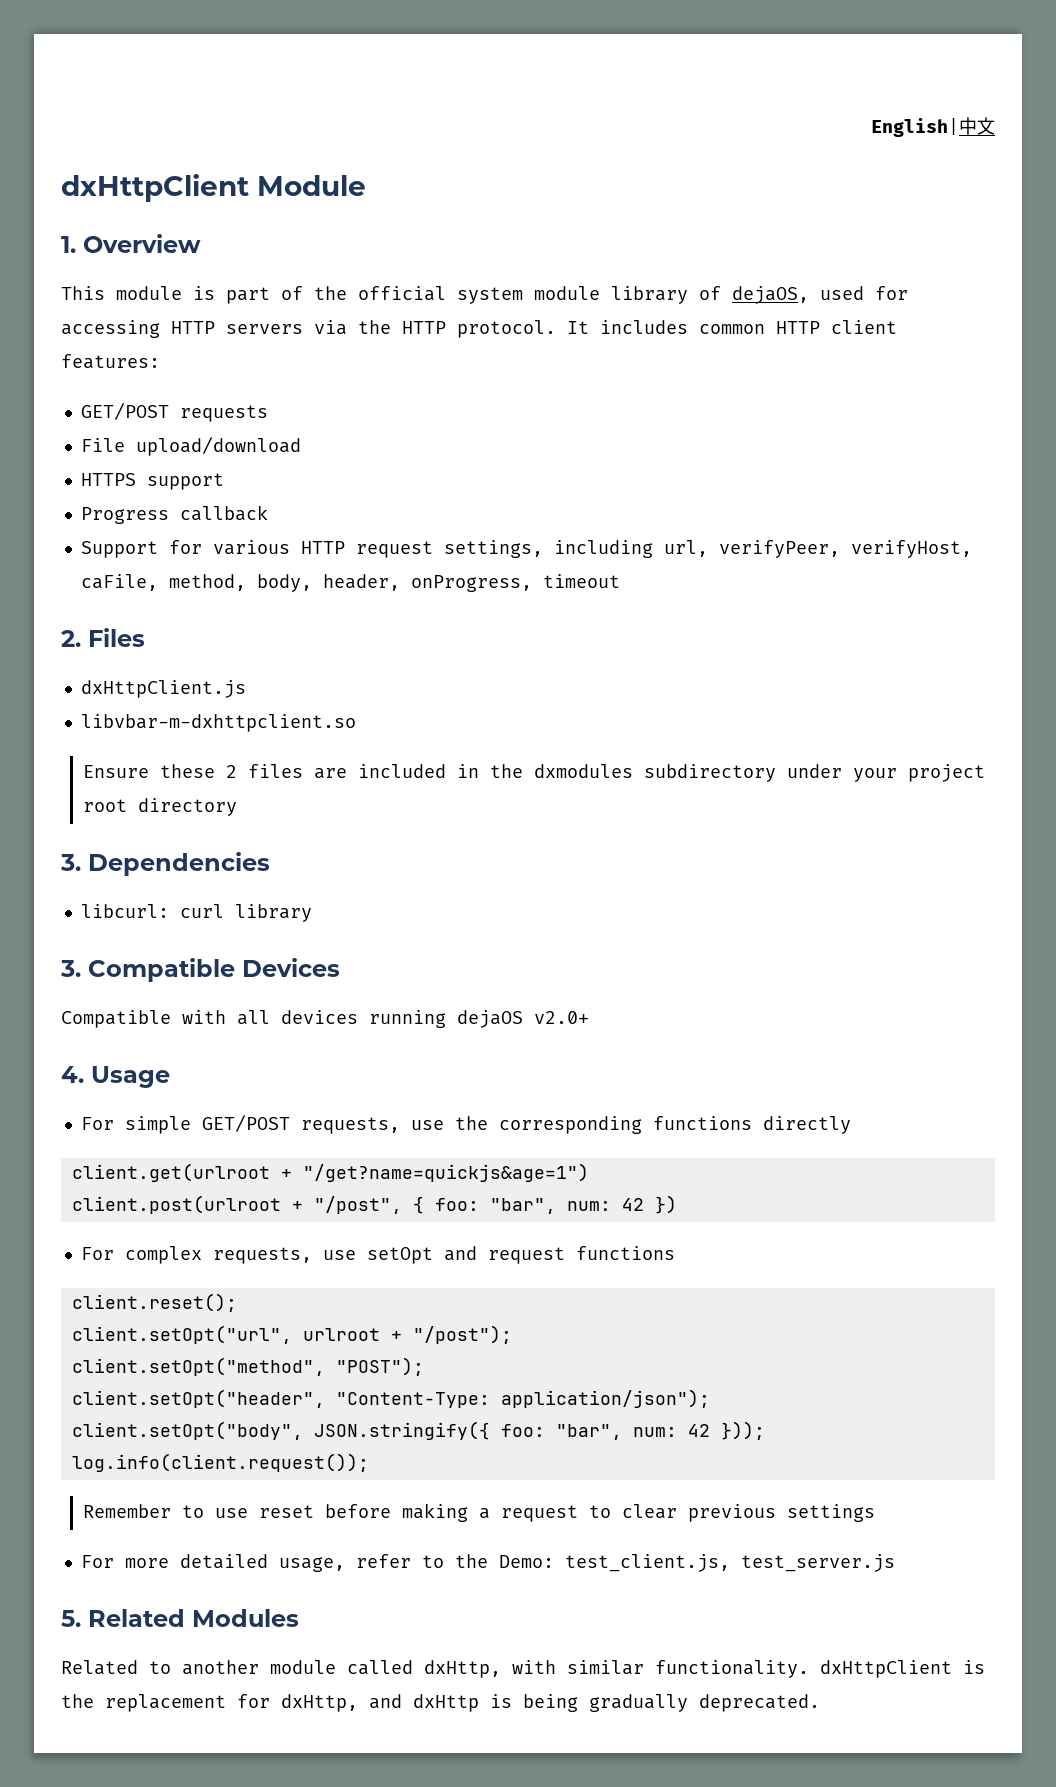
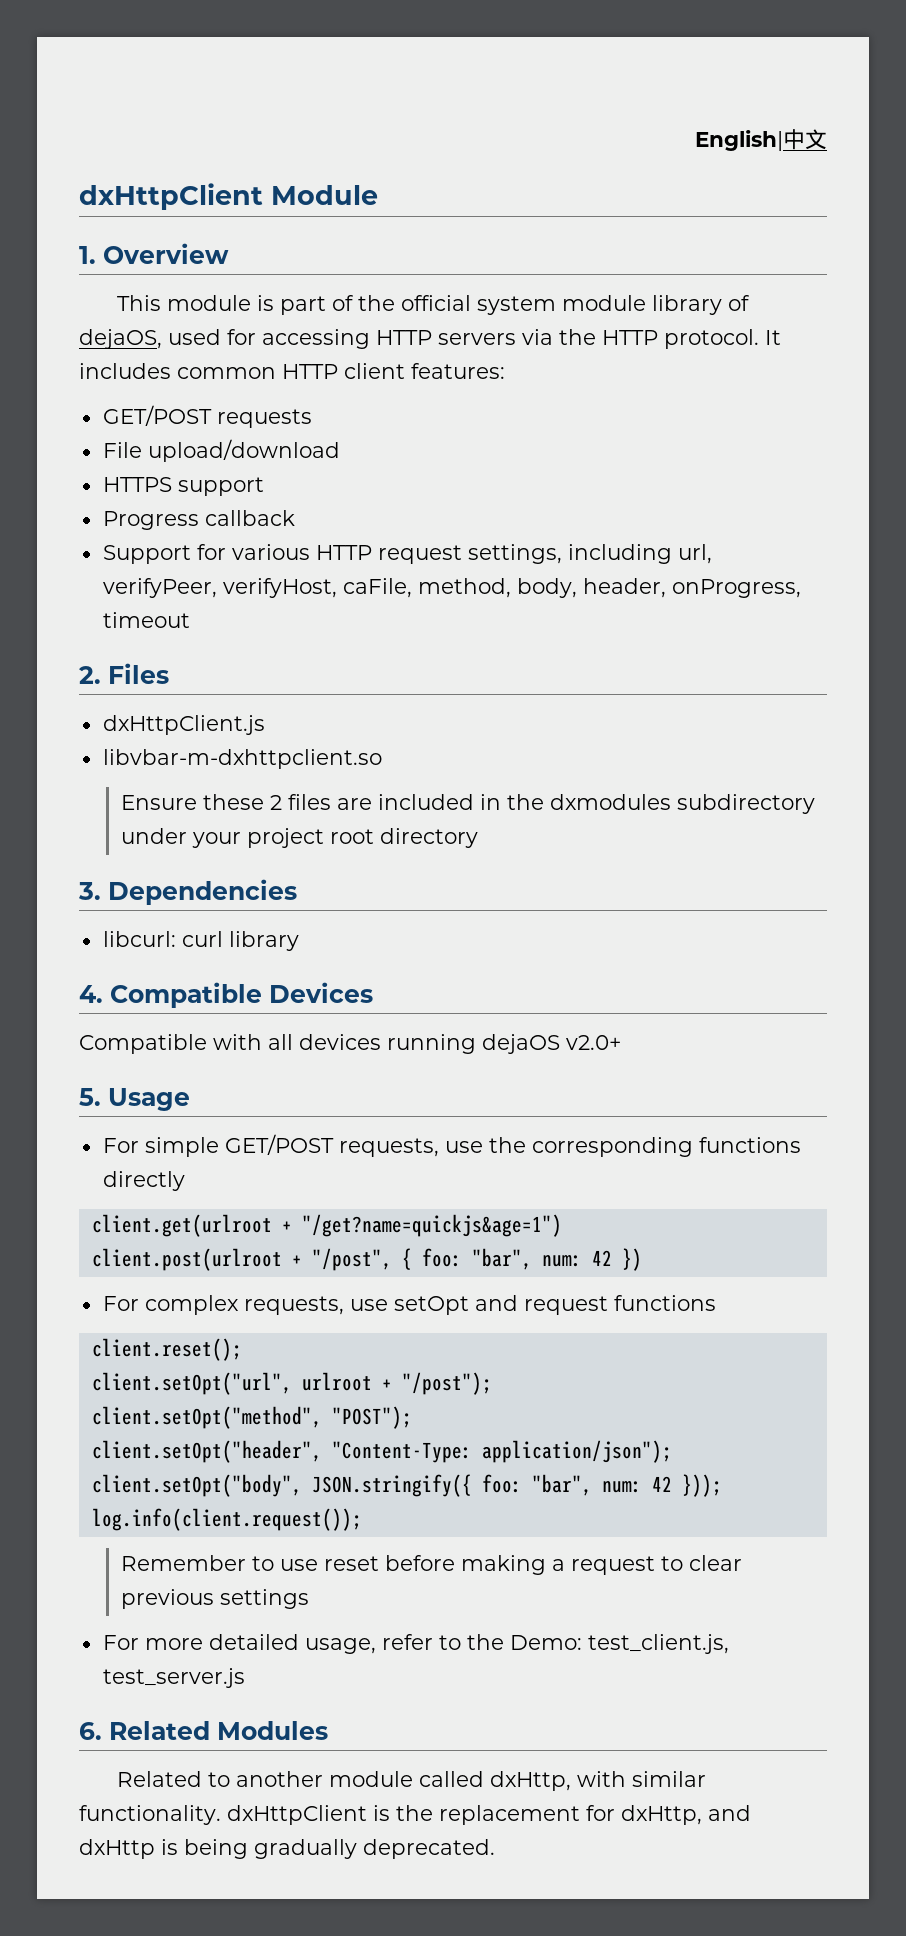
- 3. Compatible Devices
+ 4. Compatible Devices
- 4. Usage
+ 5. Usage
- 5. Related Modules
+ 6. Related Modules

